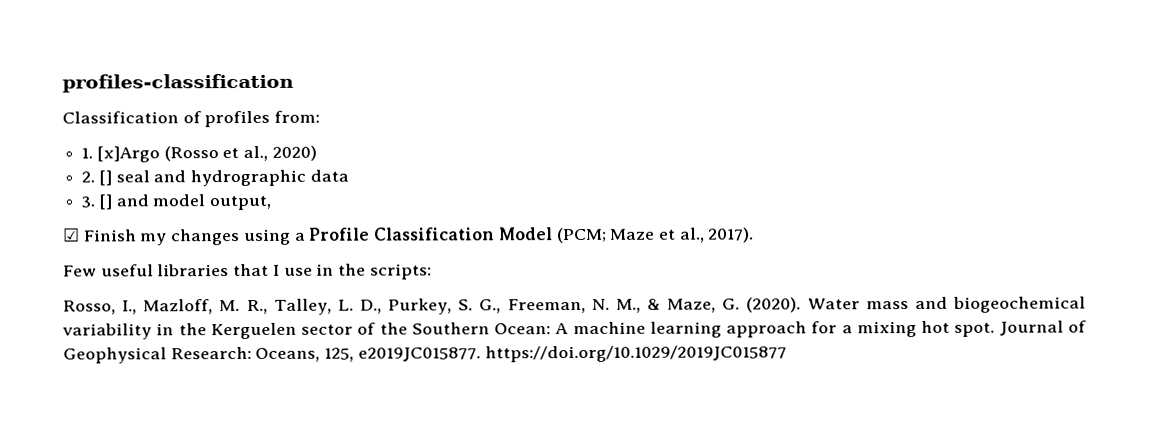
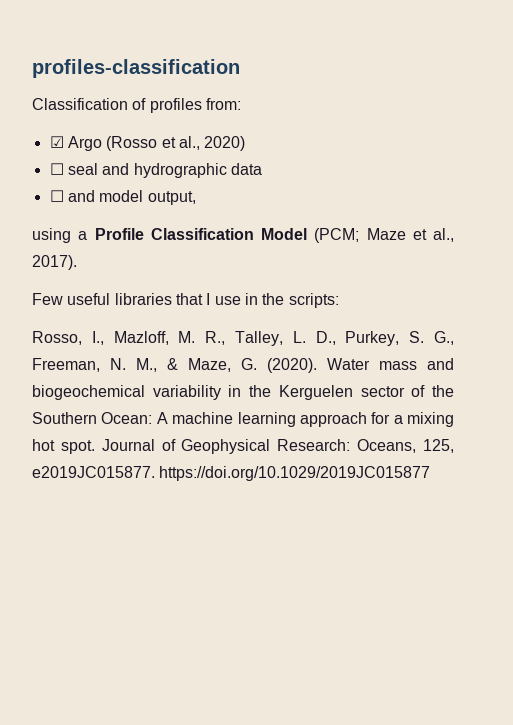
- 1. [x]Argo (Rosso et al., 2020)
+ ☑ Argo (Rosso et al., 2020)
- 2. [] seal and hydrographic data
+ ☐ seal and hydrographic data
- 3. [] and model output,
+ ☐ and model output,
- ☑ Finish my changes using a Profile Classification Model (PCM; Maze et al., 2017).
+ using a Profile Classification Model (PCM; Maze et al., 2017).

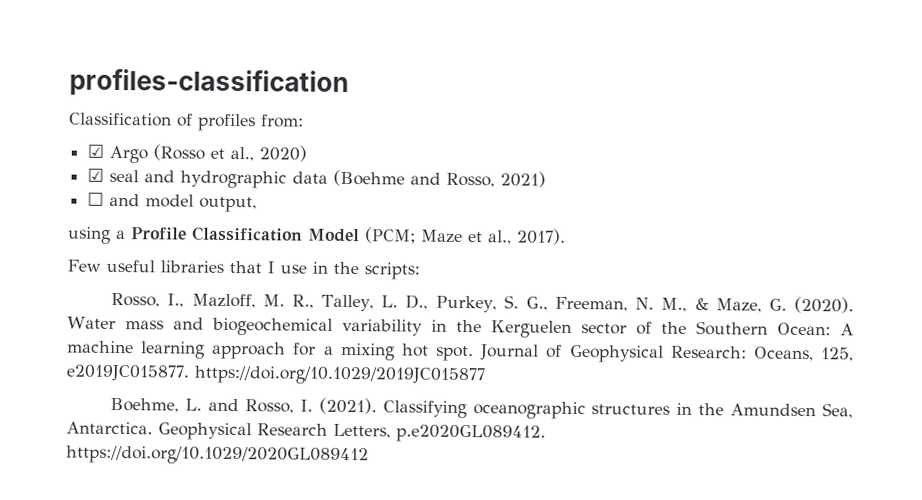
- ☐ seal and hydrographic data
+ ☑ seal and hydrographic data (Boehme and Rosso, 2021)
+ Boehme, L. and Rosso, I. (2021). Classifying oceanographic structures in the Amundsen Sea, Antarctica. Geophysical Research Letters, p.e2020GL089412. https://doi.org/10.1029/2020GL089412

